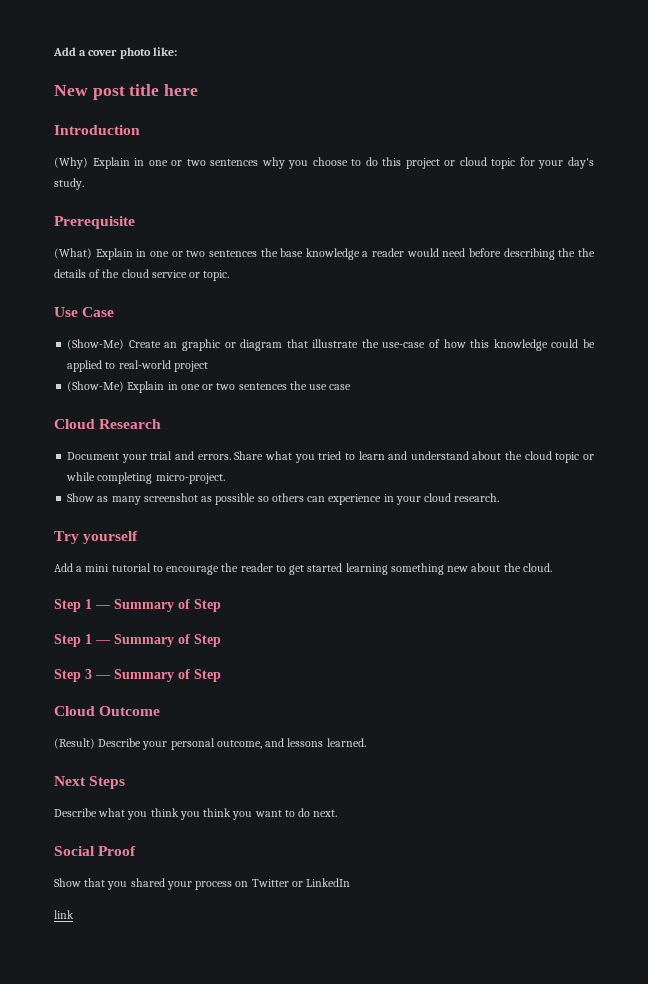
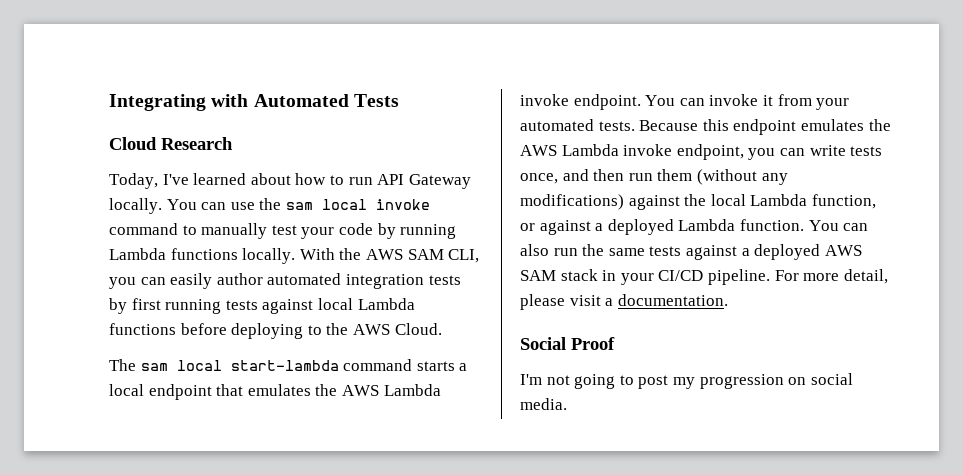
- Add a cover photo like:
- New post title here
- Introduction
- (Why) Explain in one or two sentences why you choose to do this project or cloud topic for your day's study.
- Prerequisite
- (What) Explain in one or two sentences the base knowledge a reader would need before describing the the details of the cloud service or topic.
- Use Case
- (Show-Me) Create an graphic or diagram that illustrate the use-case of how this knowledge could be applied to real-world project
- (Show-Me) Explain in one or two sentences the use case
+ Integrating with Automated Tests
  Cloud Research
- Document your trial and errors. Share what you tried to learn and understand about the cloud topic or while completing micro-project.
- Show as many screenshot as possible so others can experience in your cloud research.
- Try yourself
- Add a mini tutorial to encourage the reader to get started learning something new about the cloud.
- Step 1 — Summary of Step
- Step 1 — Summary of Step
- Step 3 — Summary of Step
- Cloud Outcome
- (Result) Describe your personal outcome, and lessons learned.
- Next Steps
- Describe what you think you think you want to do next.
+ Today, I've learned about how to run API Gateway locally. You can use the sam local invoke command to manually test your code by running Lambda functions locally. With the AWS SAM CLI, you can easily author automated integration tests by first running tests against local Lambda functions before deploying to the AWS Cloud.
+ The sam local start-lambda command starts a local endpoint that emulates the AWS Lambda invoke endpoint. You can invoke it from your automated tests. Because this endpoint emulates the AWS Lambda invoke endpoint, you can write tests once, and then run them (without any modifications) against the local Lambda function, or against a deployed Lambda function. You can also run the same tests against a deployed AWS SAM stack in your CI/CD pipeline. For more detail, please visit a documentation.
  Social Proof
- Show that you shared your process on Twitter or LinkedIn
- link
+ I'm not going to post my progression on social media.

